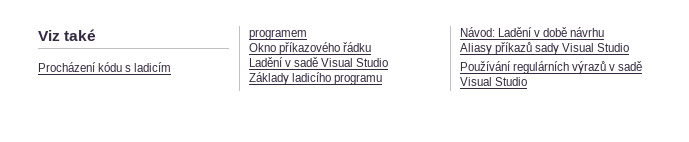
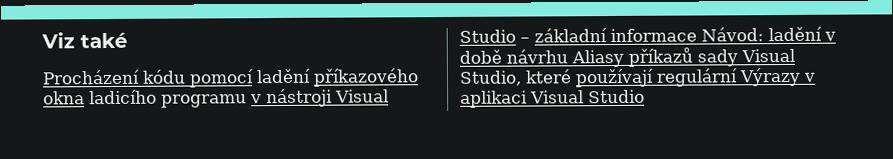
- Procházení kódu s ladicím programem
- Okno příkazového řádku
- Ladění v sadě Visual Studio
- Základy ladicího programu
- Návod: Ladění v době návrhu
- Aliasy příkazů sady Visual Studio
- Používání regulárních výrazů v sadě Visual Studio
+ Procházení kódu pomocí ladění příkazového okna ladicího programu v nástroji Visual Studio – základní informace Návod: ladění v době návrhu Aliasy příkazů sady Visual Studio, které používají regulární Výrazy v aplikaci Visual Studio

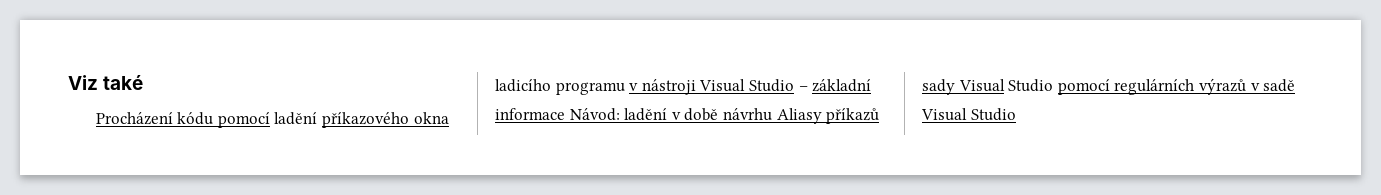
- Procházení kódu pomocí ladění příkazového okna ladicího programu v nástroji Visual Studio – základní informace Návod: ladění v době návrhu Aliasy příkazů sady Visual Studio, které používají regulární Výrazy v aplikaci Visual Studio
+ Procházení kódu pomocí ladění příkazového okna ladicího programu v nástroji Visual Studio – základní informace Návod: ladění v době návrhu Aliasy příkazů sady Visual Studio pomocí regulárních výrazů v sadě Visual Studio

